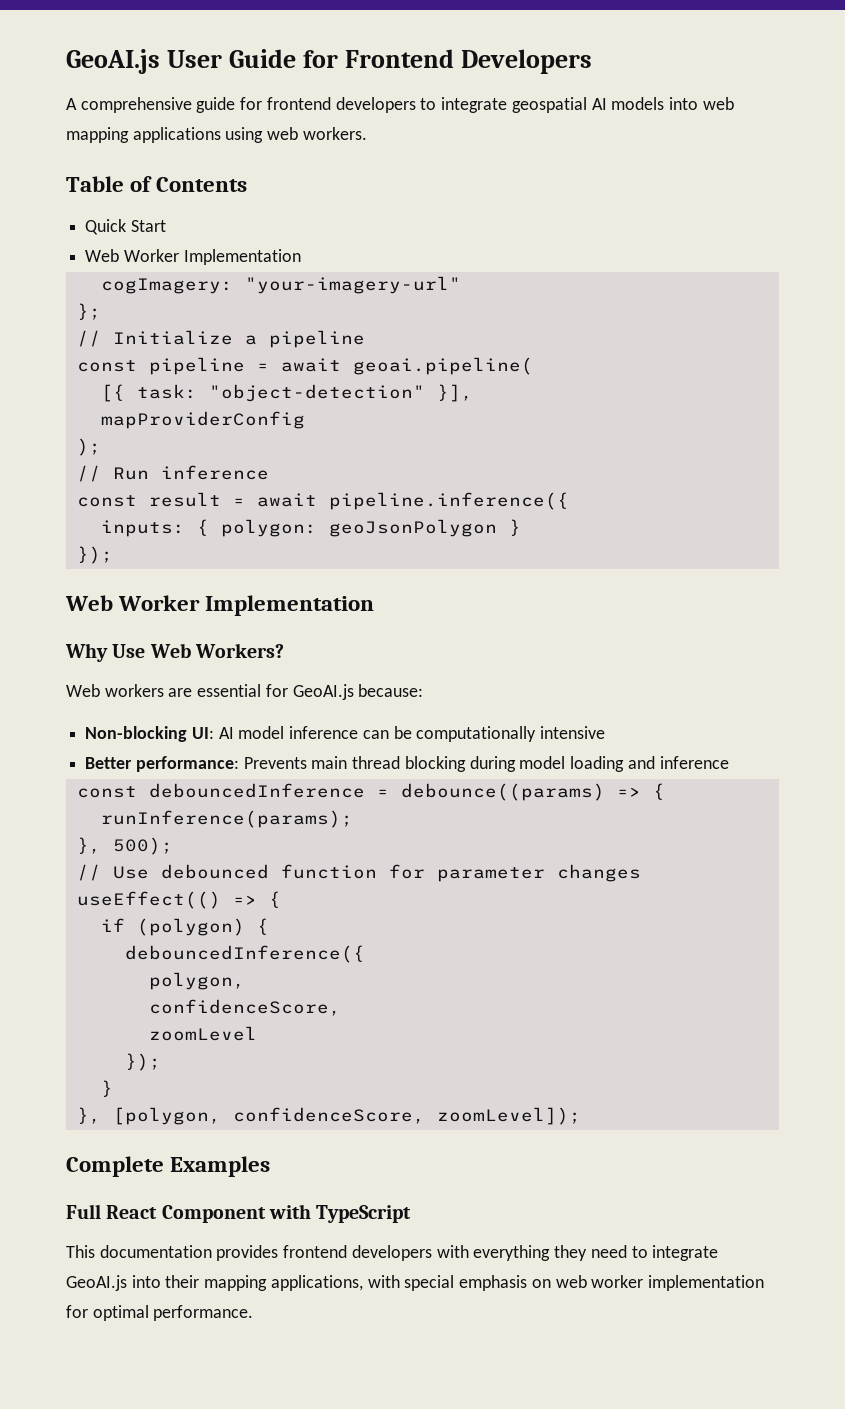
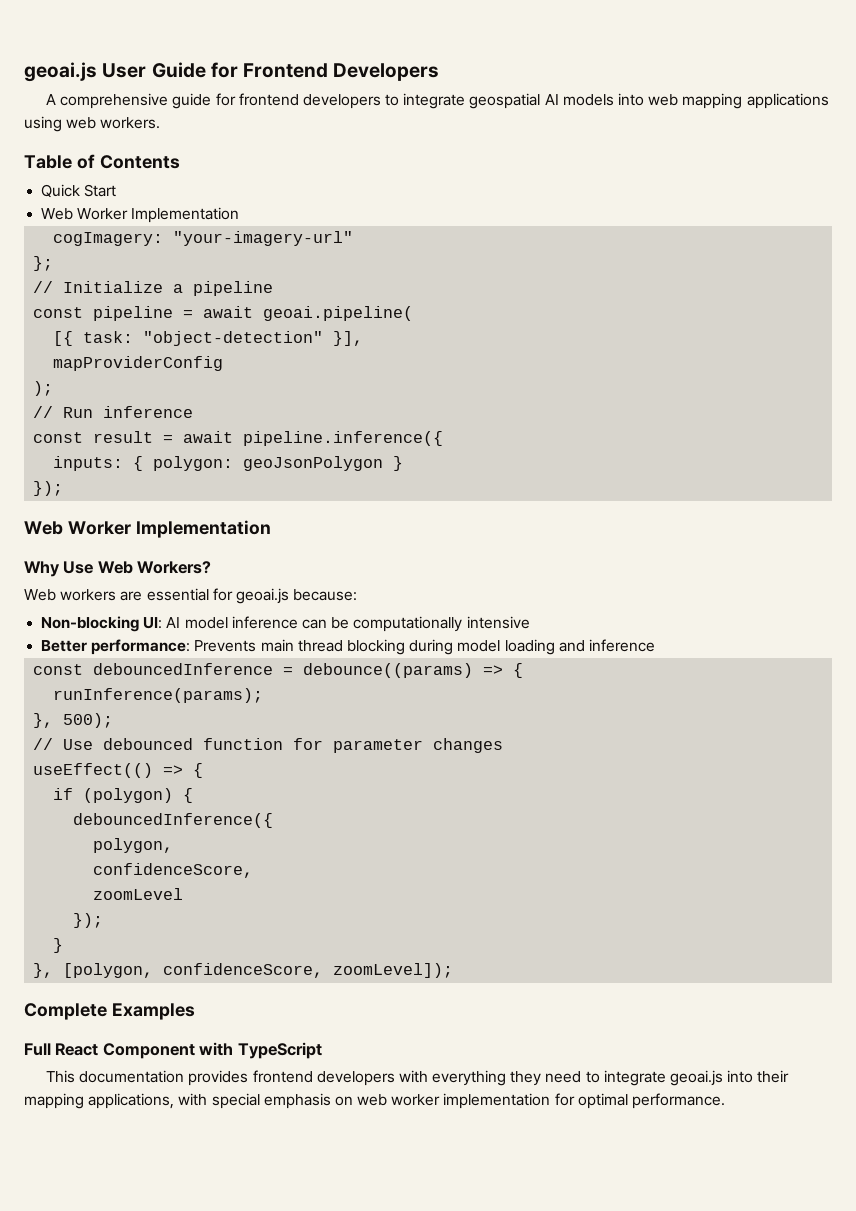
- GeoAI.js User Guide for Frontend Developers
+ geoai.js User Guide for Frontend Developers
- Web workers are essential for GeoAI.js because:
+ Web workers are essential for geoai.js because:
- This documentation provides frontend developers with everything they need to integrate GeoAI.js into their mapping applications, with special emphasis on web worker implementation for optimal performance.
+ This documentation provides frontend developers with everything they need to integrate geoai.js into their mapping applications, with special emphasis on web worker implementation for optimal performance.

